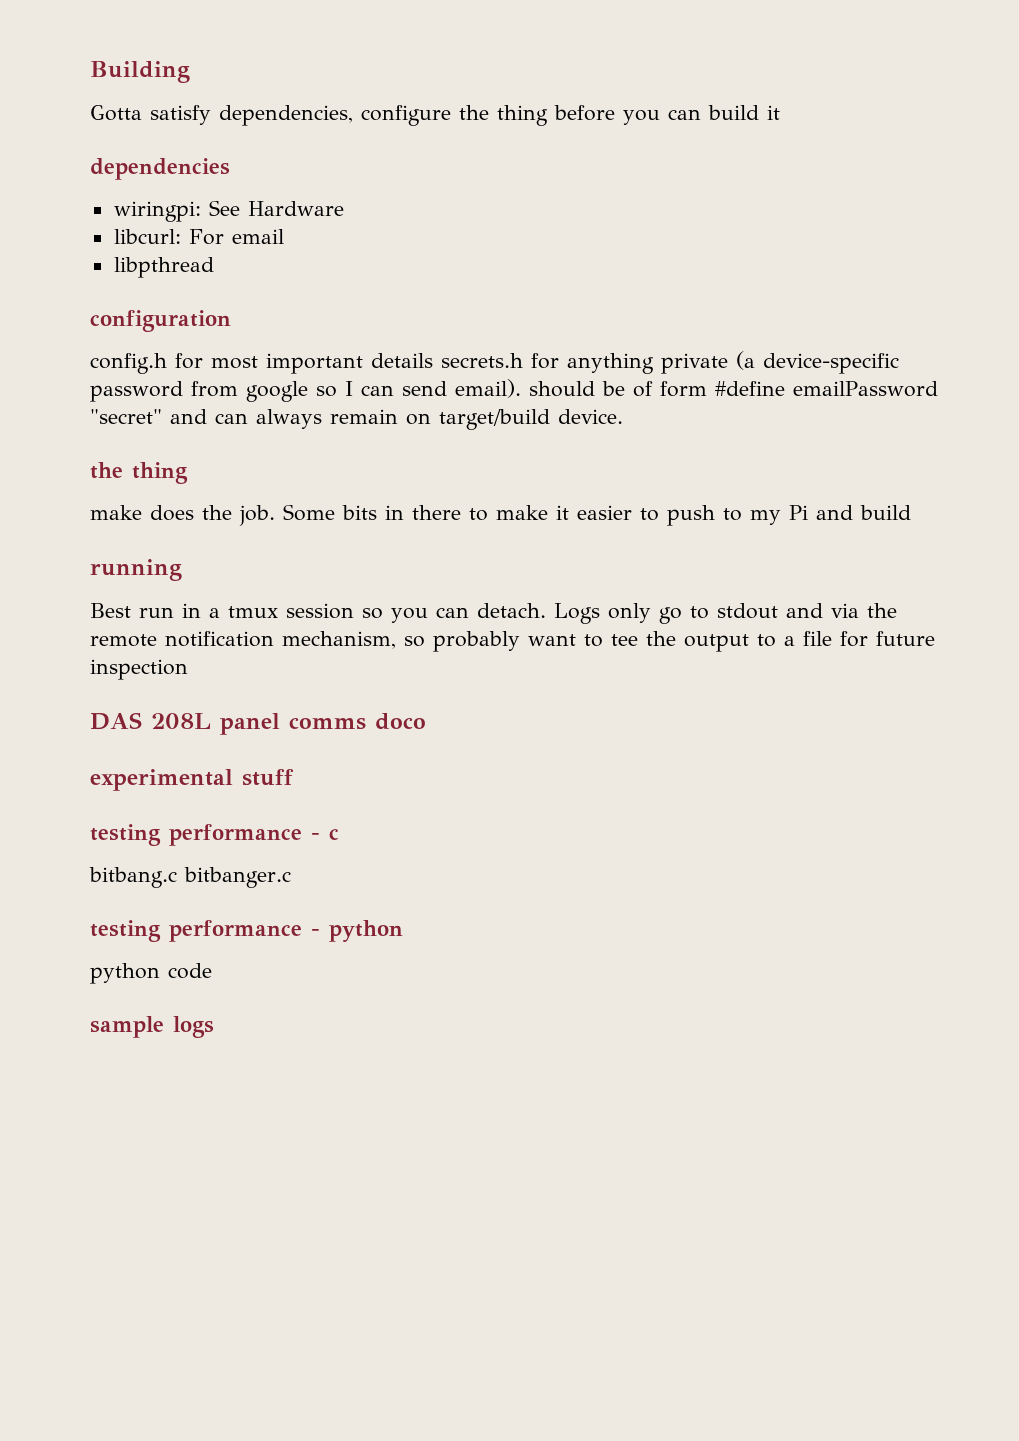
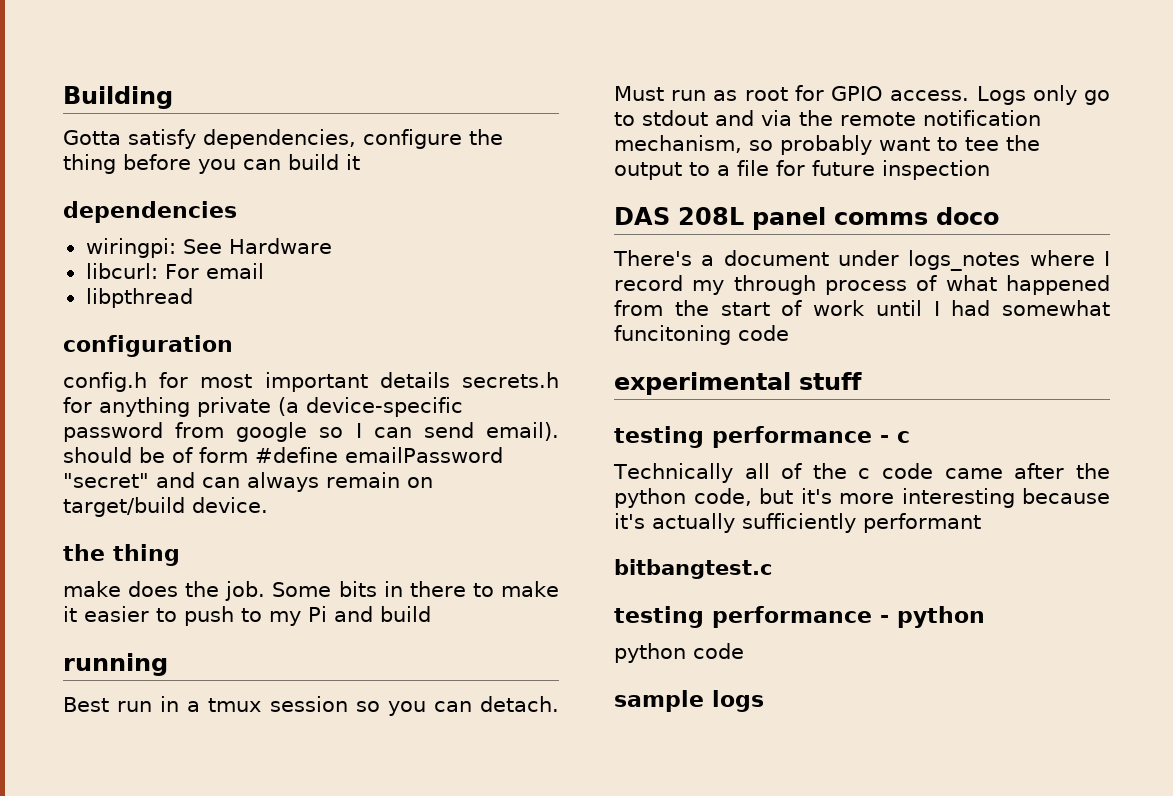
+ Must run as root for GPIO access.
+ There's a document under logs_notes where I record my through process of what happened from the start of work until I had somewhat funcitoning code
- bitbang.c bitbanger.c
+ Technically all of the c code came after the python code, but it's more interesting because it's actually sufficiently performant
+ bitbangtest.c

